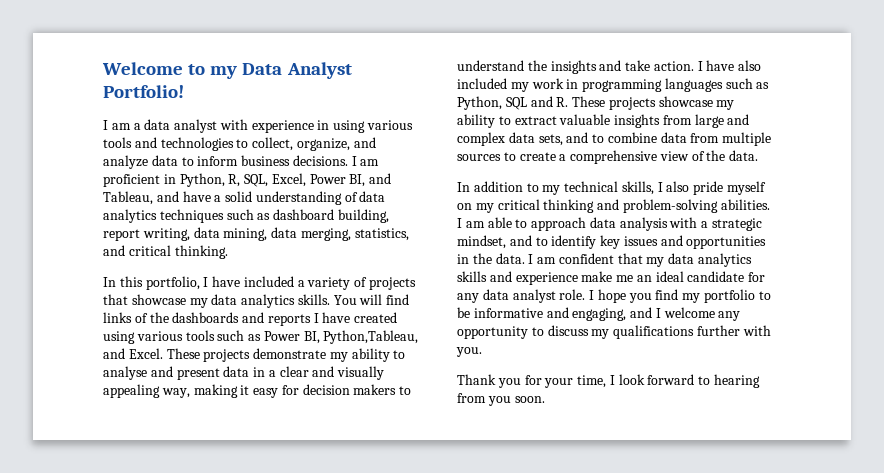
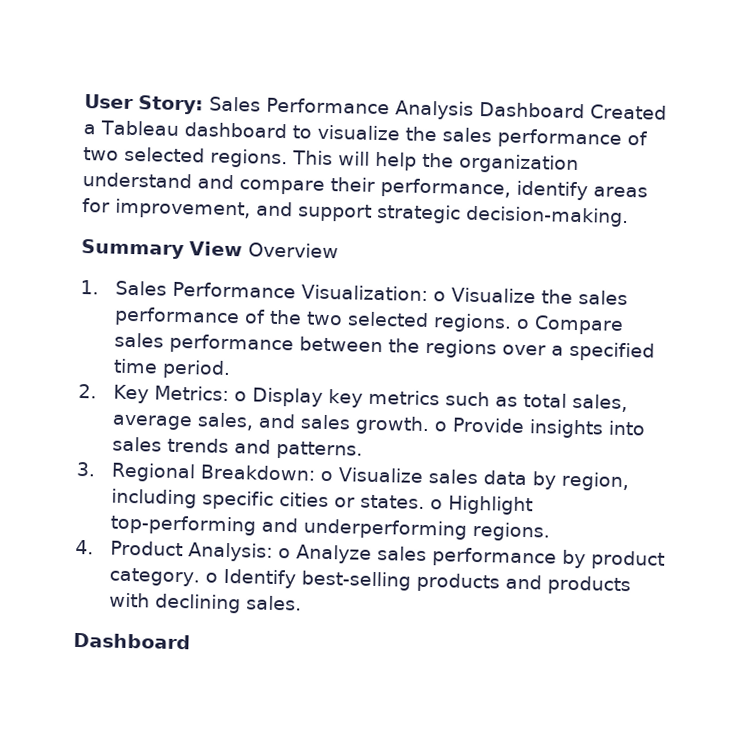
- Welcome to my Data Analyst Portfolio!
- I am a data analyst with experience in using various tools and technologies to collect, organize, and analyze data to inform business decisions. I am proficient in Python, R, SQL, Excel, Power BI, and Tableau, and have a solid understanding of data analytics techniques such as dashboard building, report writing, data mining, data merging, statistics, and critical thinking.
- In this portfolio, I have included a variety of projects that showcase my data analytics skills. You will find links of the dashboards and reports I have created using various tools such as Power BI, Python,Tableau, and Excel. These projects demonstrate my ability to analyse and present data in a clear and visually appealing way, making it easy for decision makers to understand the insights and take action. I have also included my work in programming languages such as Python, SQL and R. These projects showcase my ability to extract valuable insights from large and complex data sets, and to combine data from multiple sources to create a comprehensive view of the data.
- In addition to my technical skills, I also pride myself on my critical thinking and problem-solving abilities. I am able to approach data analysis with a strategic mindset, and to identify key issues and opportunities in the data. I am confident that my data analytics skills and experience make me an ideal candidate for any data analyst role. I hope you find my portfolio to be informative and engaging, and I welcome any opportunity to discuss my qualifications further with you.
- Thank you for your time, I look forward to hearing from you soon.
+ User Story: Sales Performance Analysis Dashboard Created a Tableau dashboard to visualize the sales performance of two selected regions. This will help the organization understand and compare their performance, identify areas for improvement, and support strategic decision-making.
+ Summary View Overview
+ 1. Sales Performance Visualization: o Visualize the sales performance of the two selected regions. o Compare sales performance between the regions over a specified time period.
+ 2. Key Metrics: o Display key metrics such as total sales, average sales, and sales growth. o Provide insights into sales trends and patterns.
+ 3. Regional Breakdown: o Visualize sales data by region, including specific cities or states. o Highlight top-performing and underperforming regions.
+ 4. Product Analysis: o Analyze sales performance by product category. o Identify best-selling products and products with declining sales.
+ Dashboard

